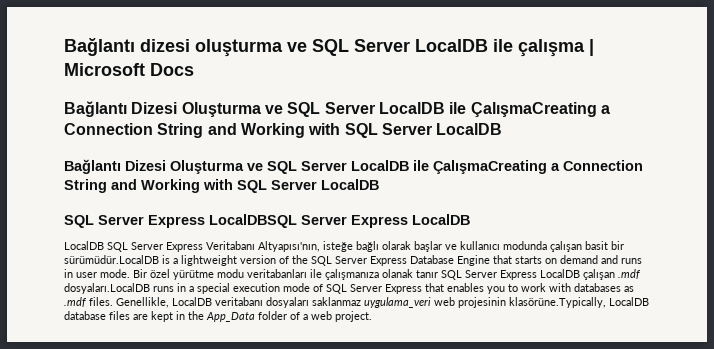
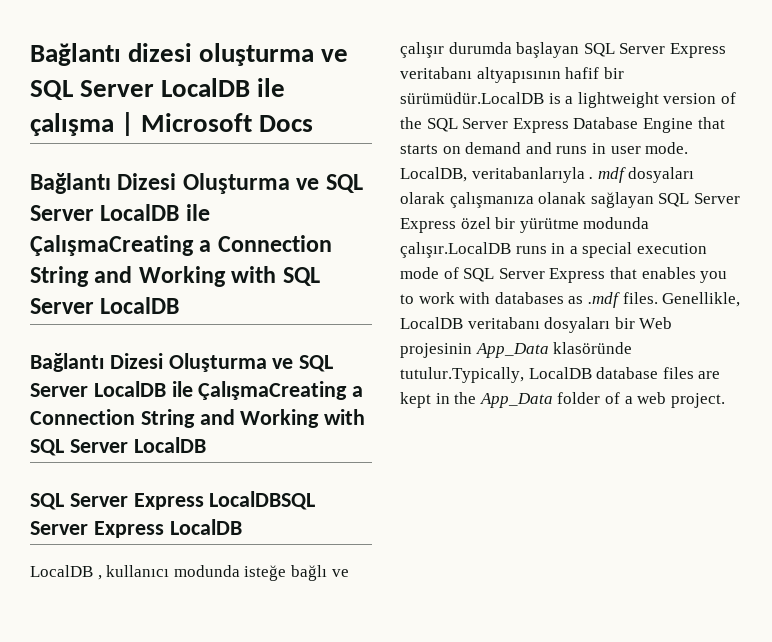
- LocalDB SQL Server Express Veritabanı Altyapısı'nın, isteğe bağlı olarak başlar ve kullanıcı modunda çalışan basit bir sürümüdür.LocalDB is a lightweight version of the SQL Server Express Database Engine that starts on demand and runs in user mode.
+ LocalDB , kullanıcı modunda isteğe bağlı ve çalışır durumda başlayan SQL Server Express veritabanı altyapısının hafif bir sürümüdür.LocalDB is a lightweight version of the SQL Server Express Database Engine that starts on demand and runs in user mode.
- Bir özel yürütme modu veritabanları ile çalışmanıza olanak tanır SQL Server Express LocalDB çalışan .mdf dosyaları.LocalDB runs in a special execution mode of SQL Server Express that enables you to work with databases as .mdf files.
+ LocalDB, veritabanlarıyla . mdf dosyaları olarak çalışmanıza olanak sağlayan SQL Server Express özel bir yürütme modunda çalışır.LocalDB runs in a special execution mode of SQL Server Express that enables you to work with databases as .mdf files.
- Genellikle, LocalDB veritabanı dosyaları saklanmaz uygulama_veri web projesinin klasörüne.Typically, LocalDB database files are kept in the App_Data folder of a web project.
+ Genellikle, LocalDB veritabanı dosyaları bir Web projesinin App_Data klasöründe tutulur.Typically, LocalDB database files are kept in the App_Data folder of a web project.

